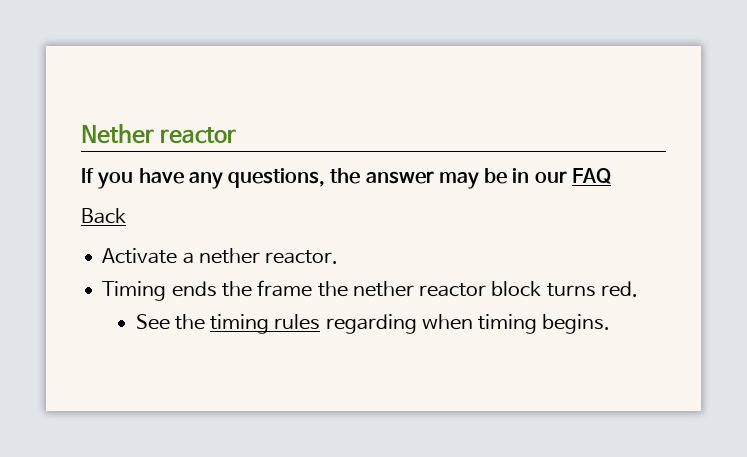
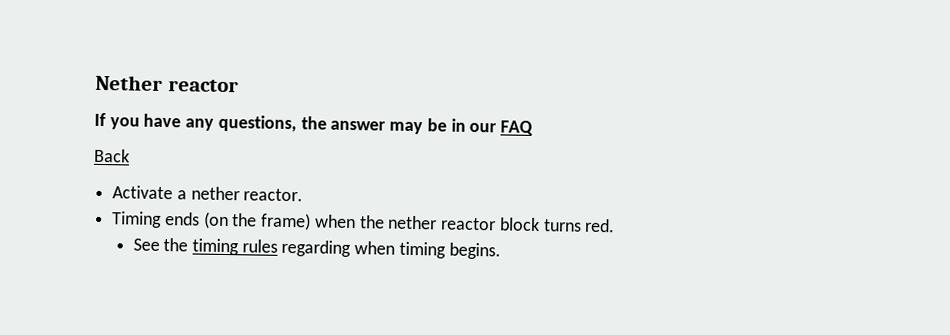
- Timing ends the frame the nether reactor block turns red.
+ Timing ends (on the frame) when the nether reactor block turns red.

